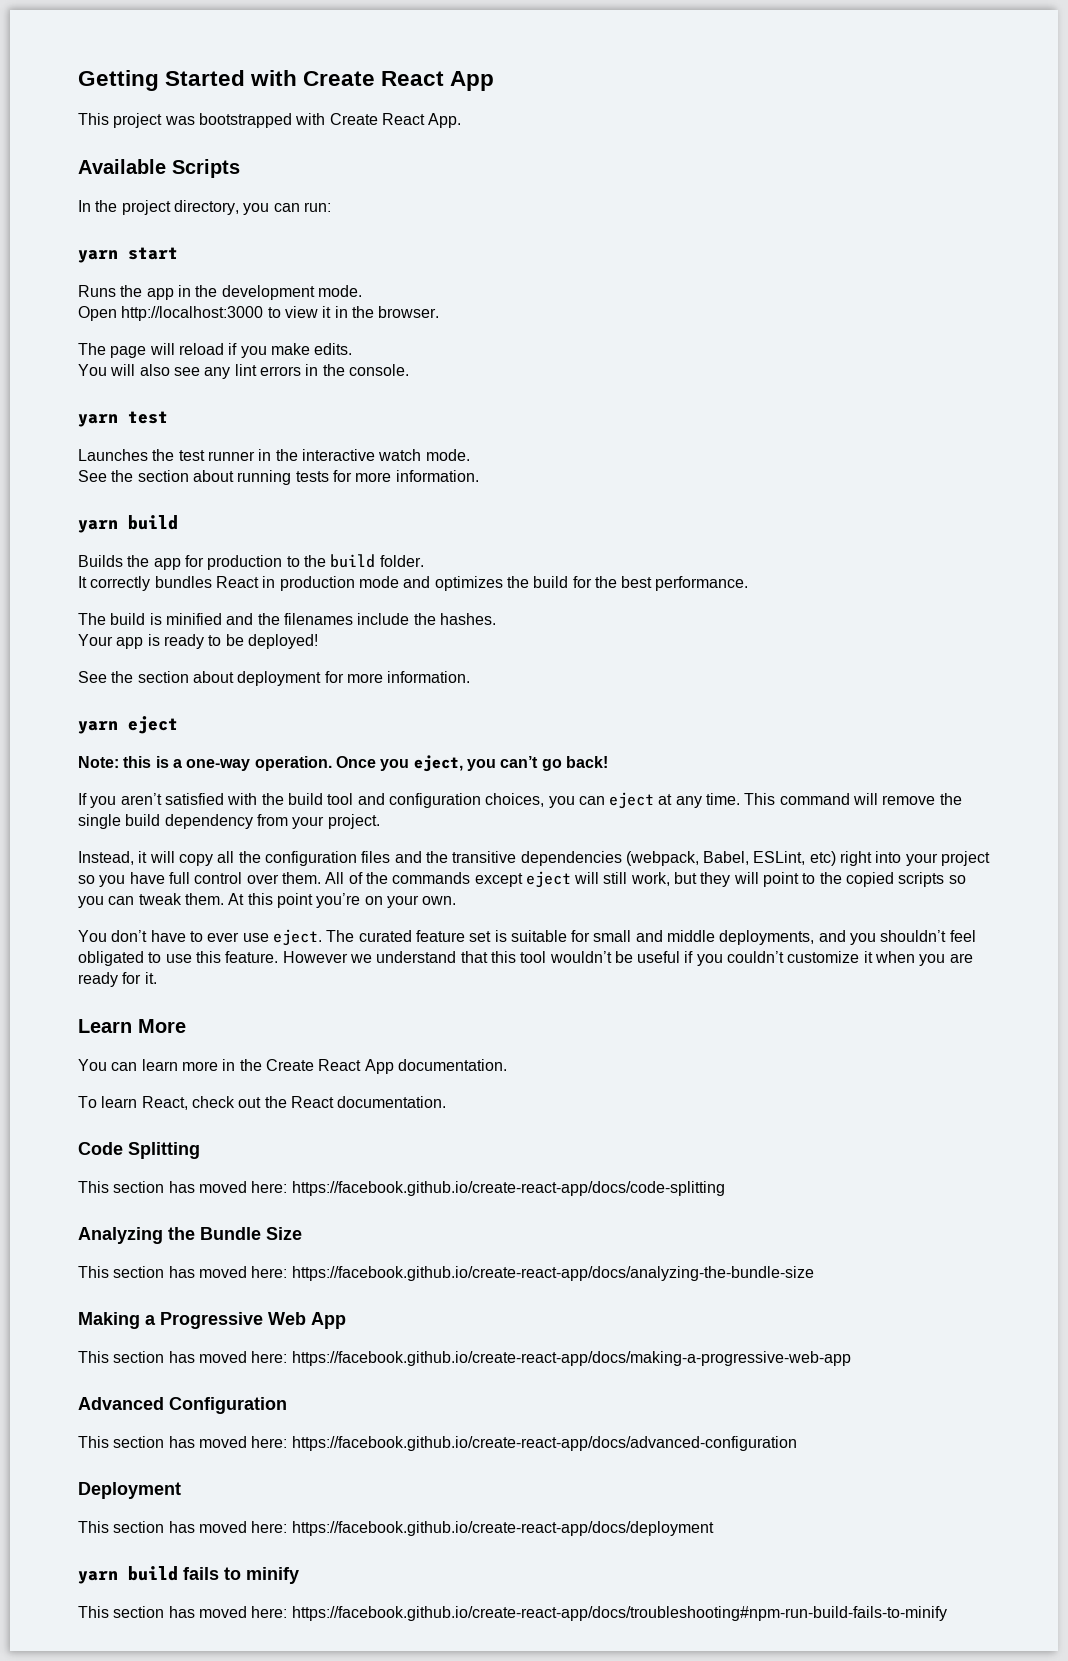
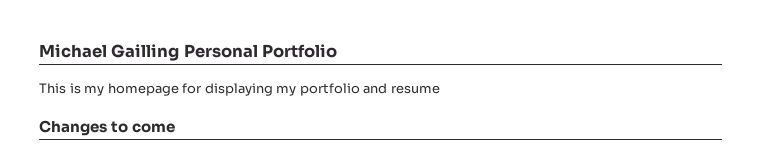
- Getting Started with Create React App
- This project was bootstrapped with Create React App.
- Available Scripts
- In the project directory, you can run:
- yarn start
- Runs the app in the development mode.
- Open http://localhost:3000 to view it in the browser.
- The page will reload if you make edits.
- You will also see any lint errors in the console.
- yarn test
- Launches the test runner in the interactive watch mode.
- See the section about running tests for more information.
- yarn build
- Builds the app for production to the build folder.
- It correctly bundles React in production mode and optimizes the build for the best performance.
- The build is minified and the filenames include the hashes.
- Your app is ready to be deployed!
- See the section about deployment for more information.
- yarn eject
- Note: this is a one-way operation. Once you eject, you can’t go back!
- If you aren’t satisfied with the build tool and configuration choices, you can eject at any time. This command will remove the single build dependency from your project.
- Instead, it will copy all the configuration files and the transitive dependencies (webpack, Babel, ESLint, etc) right into your project so you have full control over them. All of the commands except eject will still work, but they will point to the copied scripts so you can tweak them. At this point you’re on your own.
- You don’t have to ever use eject. The curated feature set is suitable for small and middle deployments, and you shouldn’t feel obligated to use this feature. However we understand that this tool wouldn’t be useful if you couldn’t customize it when you are ready for it.
- Learn More
- You can learn more in the Create React App documentation.
- To learn React, check out the React documentation.
- Code Splitting
- This section has moved here: https://facebook.github.io/create-react-app/docs/code-splitting
- Analyzing the Bundle Size
- This section has moved here: https://facebook.github.io/create-react-app/docs/analyzing-the-bundle-size
- Making a Progressive Web App
- This section has moved here: https://facebook.github.io/create-react-app/docs/making-a-progressive-web-app
- Advanced Configuration
- This section has moved here: https://facebook.github.io/create-react-app/docs/advanced-configuration
- Deployment
- This section has moved here: https://facebook.github.io/create-react-app/docs/deployment
- yarn build fails to minify
- This section has moved here: https://facebook.github.io/create-react-app/docs/troubleshooting#npm-run-build-fails-to-minify
+ Michael Gailling Personal Portfolio
+ This is my homepage for displaying my portfolio and resume
+ Changes to come

